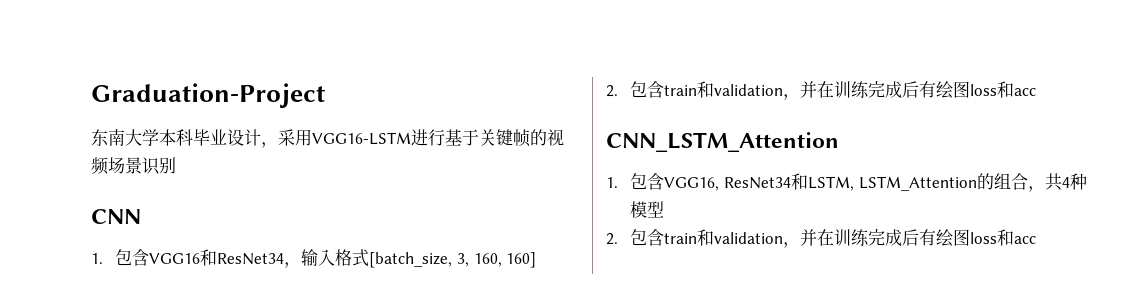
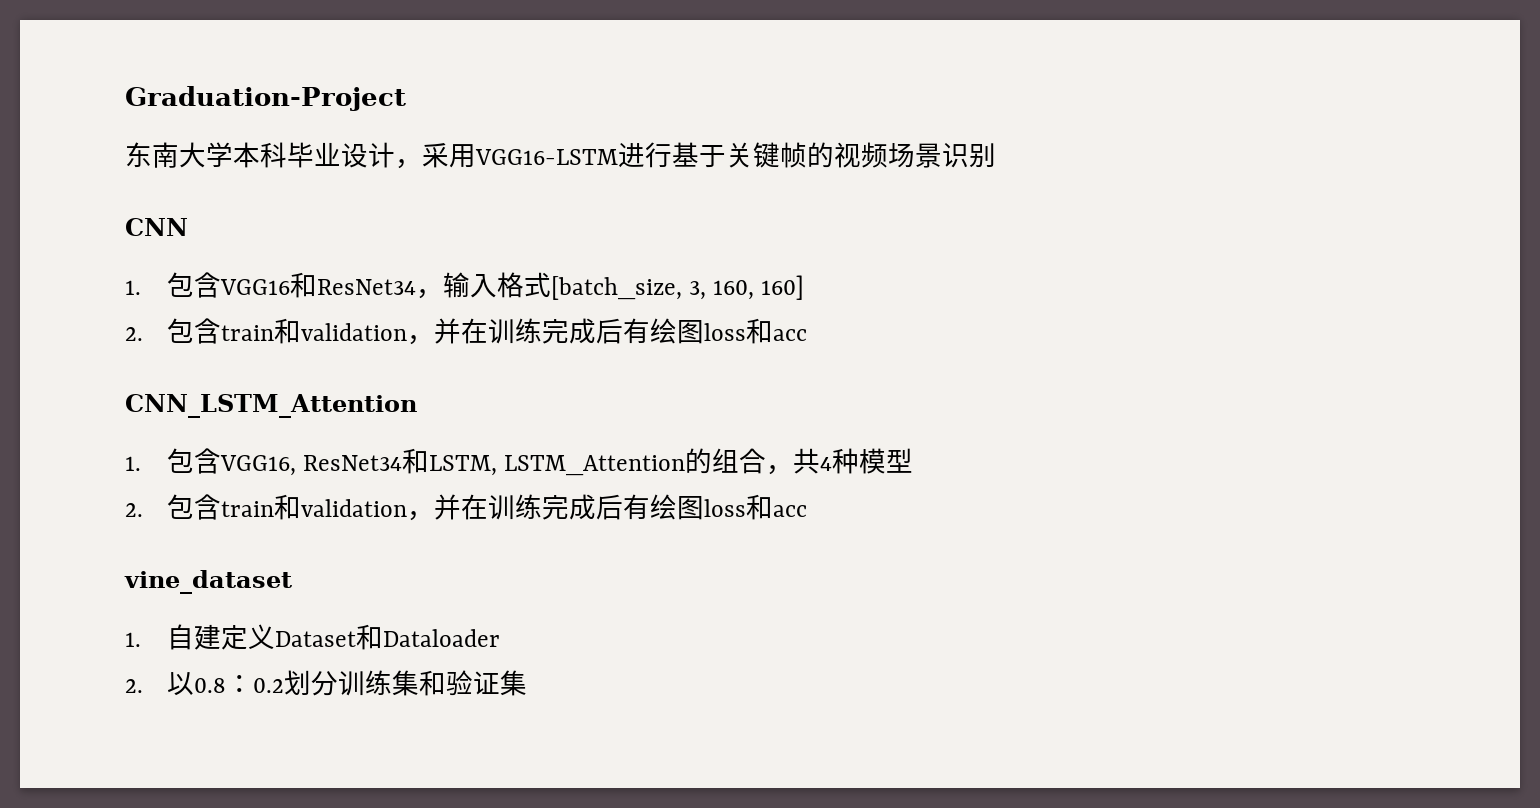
+ vine_dataset
+ 1.自建定义Dataset和Dataloader
+ 2.以0.8：0.2划分训练集和验证集

